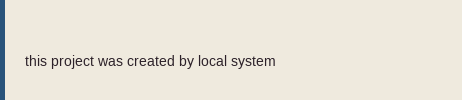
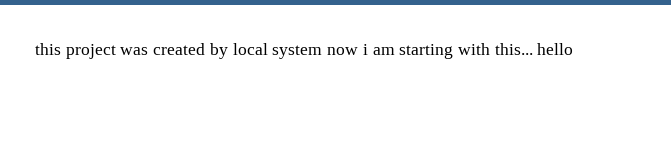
- this project was created by local system
+ this project was created by local system now i am starting with this... hello

